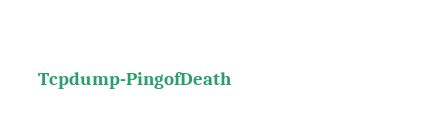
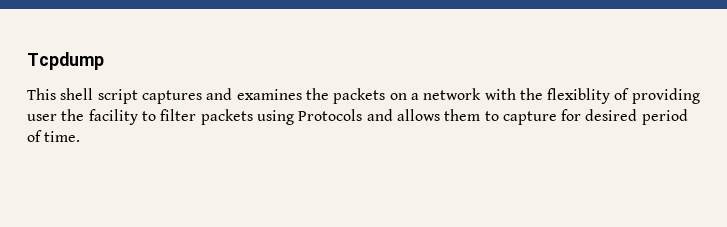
- Tcpdump-PingofDeath
+ Tcpdump
+ This shell script captures and examines the packets on a network with the flexiblity of providing user the facility to filter packets using Protocols and allows them to capture for desired period of time.

